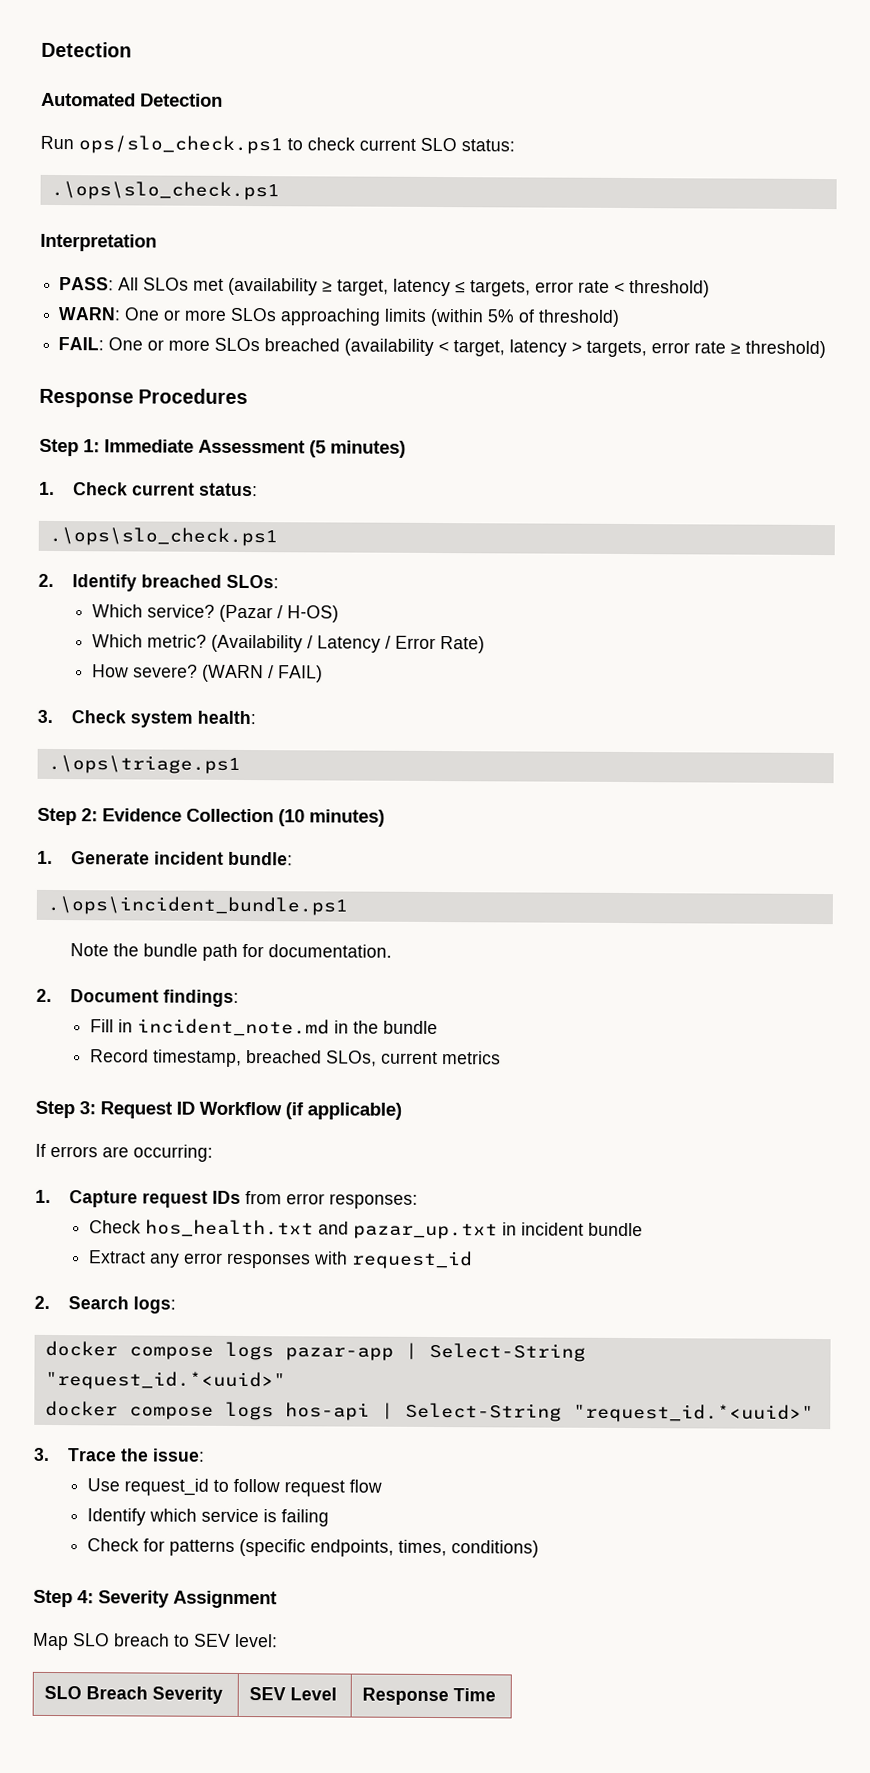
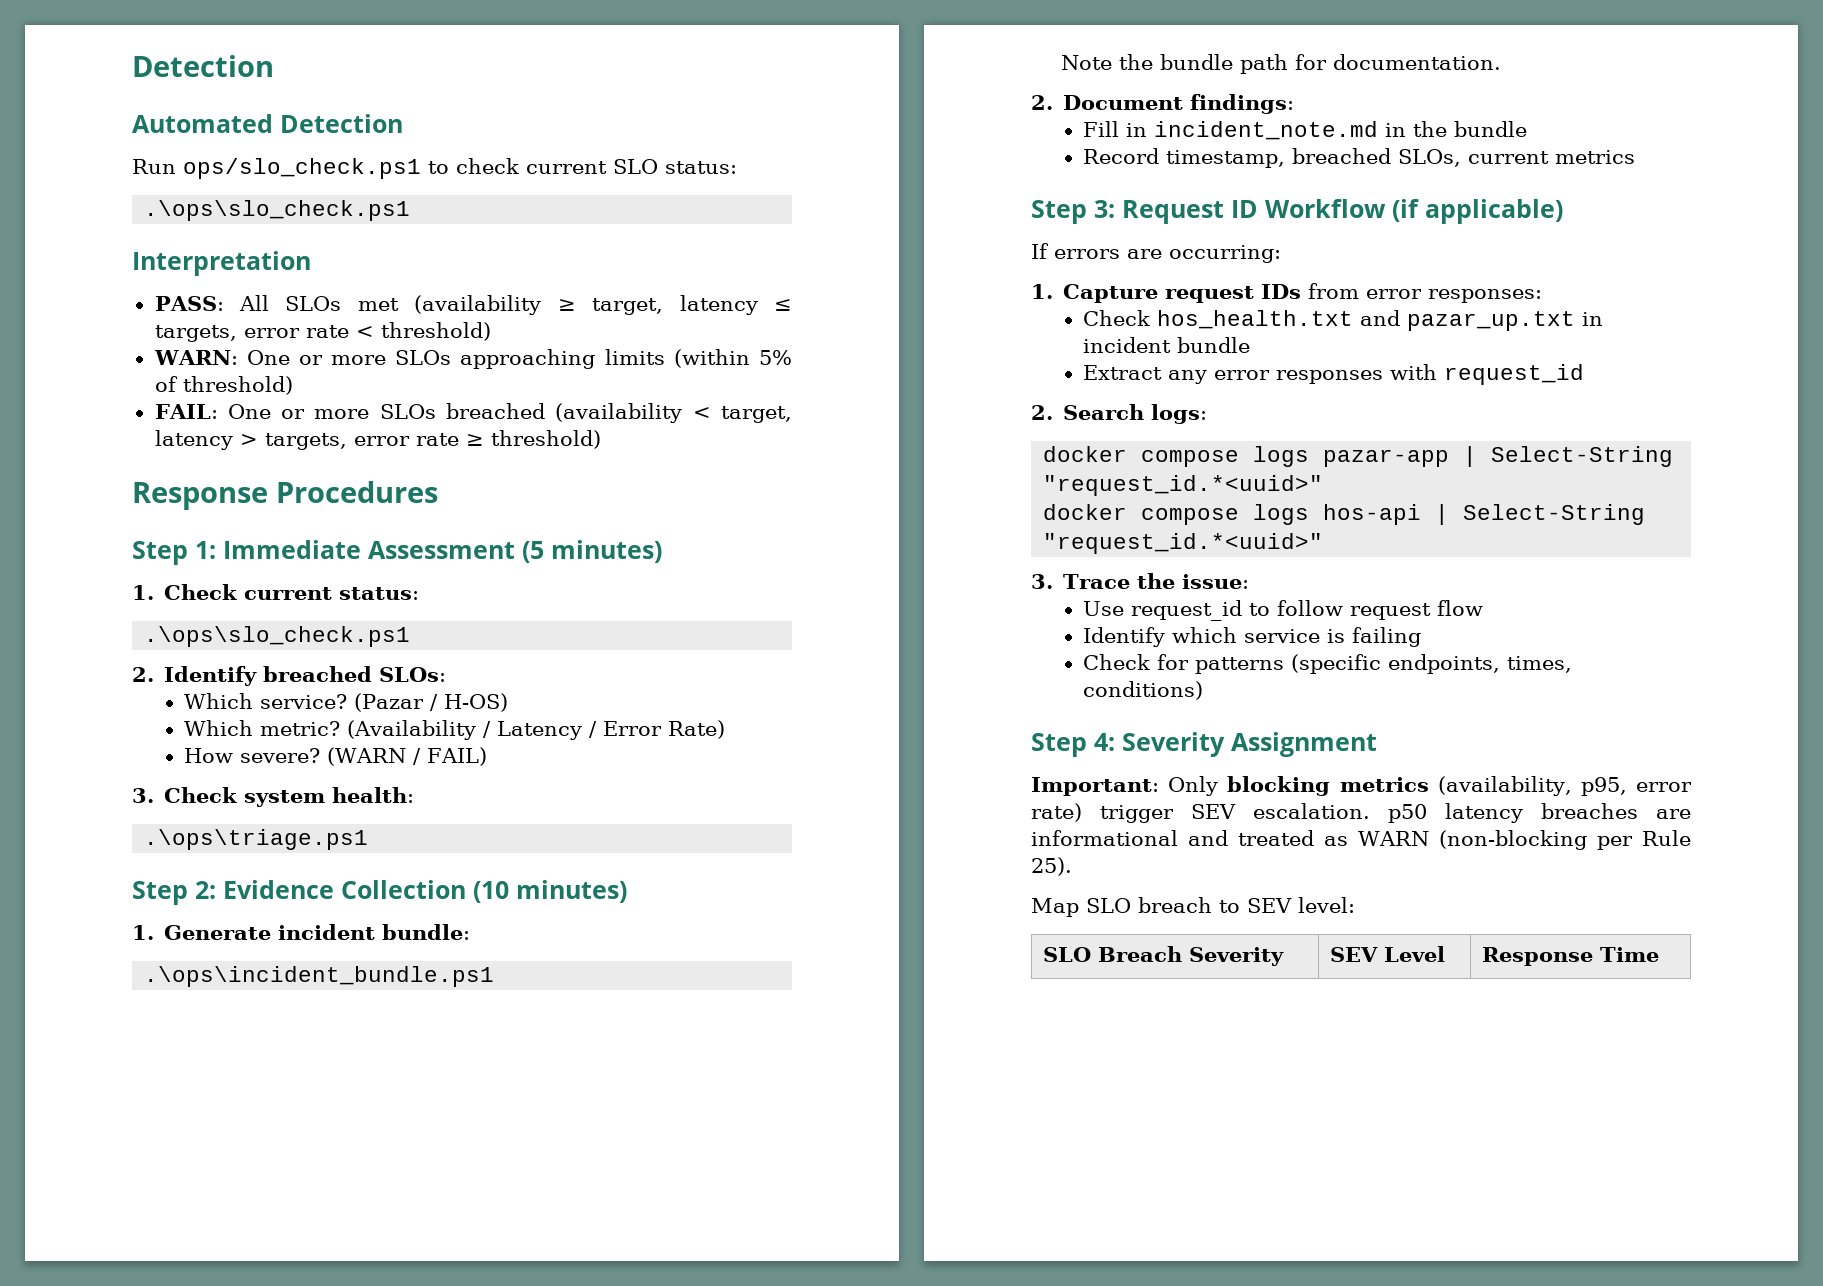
+ Important: Only blocking metrics (availability, p95, error rate) trigger SEV escalation. p50 latency breaches are informational and treated as WARN (non-blocking per Rule 25).

